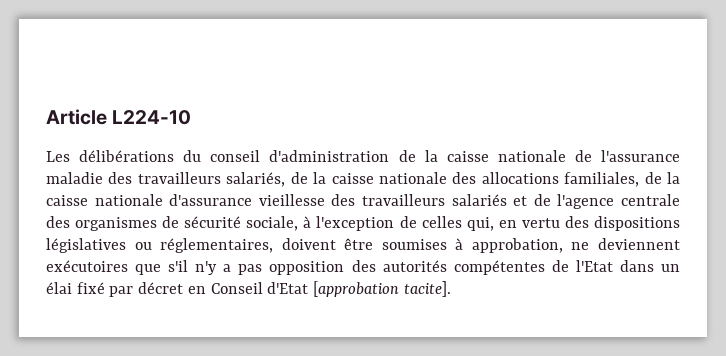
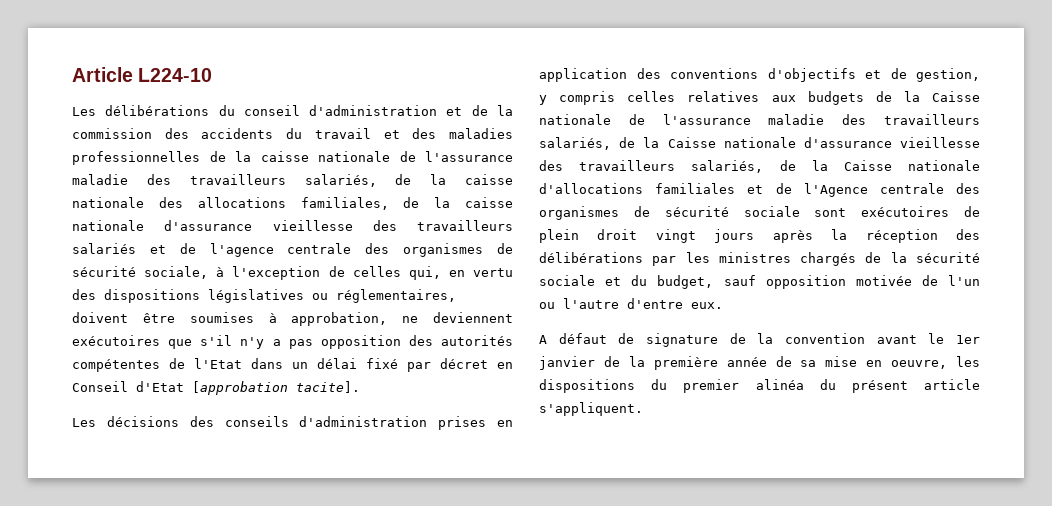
- Les délibérations du conseil d'administration de la caisse nationale de l'assurance maladie des travailleurs salariés, de la caisse nationale des allocations familiales, de la caisse nationale d'assurance vieillesse des travailleurs salariés et de l'agence centrale des organismes de sécurité sociale, à l'exception de celles qui, en vertu des dispositions législatives ou réglementaires, doivent être soumises à approbation, ne deviennent exécutoires que s'il n'y a pas opposition des autorités compétentes de l'Etat dans un élai fixé par décret en Conseil d'Etat [approbation tacite].
+ Les délibérations du conseil d'administration et de la commission des accidents du travail et des maladies professionnelles de la caisse nationale de l'assurance maladie des travailleurs salariés, de la caisse nationale des allocations familiales, de la caisse nationale d'assurance vieillesse des travailleurs salariés et de l'agence centrale des organismes de sécurité sociale, à l'exception de celles qui, en vertu des dispositions législatives ou réglementaires, doivent être soumises à approbation, ne deviennent exécutoires que s'il n'y a pas opposition des autorités compétentes de l'Etat dans un délai fixé par décret en Conseil d'Etat [approbation tacite].
+ Les décisions des conseils d'administration prises en application des conventions d'objectifs et de gestion, y compris celles relatives aux budgets de la Caisse nationale de l'assurance maladie des travailleurs salariés, de la Caisse nationale d'assurance vieillesse des travailleurs salariés, de la Caisse nationale d'allocations familiales et de l'Agence centrale des organismes de sécurité sociale sont exécutoires de plein droit vingt jours après la réception des délibérations par les ministres chargés de la sécurité sociale et du budget, sauf opposition motivée de l'un ou l'autre d'entre eux.
+ A défaut de signature de la convention avant le 1er janvier de la première année de sa mise en oeuvre, les dispositions du premier alinéa du présent article s'appliquent.

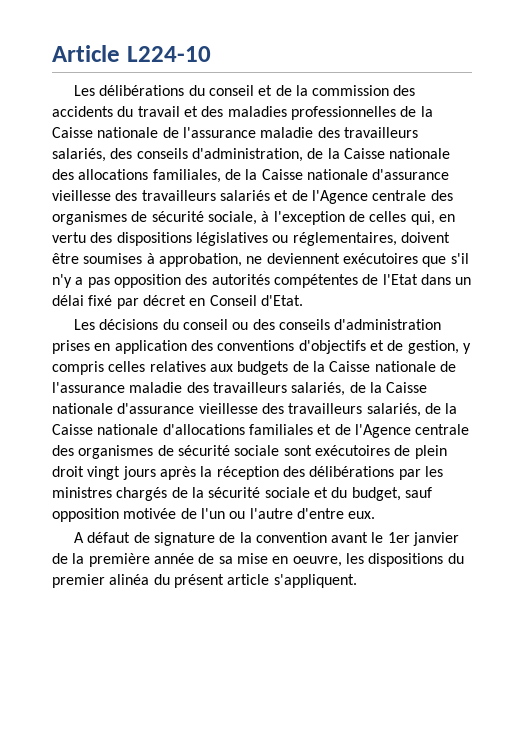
- Les délibérations du conseil d'administration et de la commission des accidents du travail et des maladies professionnelles de la caisse nationale de l'assurance maladie des travailleurs salariés, de la caisse nationale des allocations familiales, de la caisse nationale d'assurance vieillesse des travailleurs salariés et de l'agence centrale des organismes de sécurité sociale, à l'exception de celles qui, en vertu des dispositions législatives ou réglementaires, doivent être soumises à approbation, ne deviennent exécutoires que s'il n'y a pas opposition des autorités compétentes de l'Etat dans un délai fixé par décret en Conseil d'Etat [approbation tacite].
+ Les délibérations du conseil et de la commission des accidents du travail et des maladies professionnelles de la Caisse nationale de l'assurance maladie des travailleurs salariés, des conseils d'administration, de la Caisse nationale des allocations familiales, de la Caisse nationale d'assurance vieillesse des travailleurs salariés et de l'Agence centrale des organismes de sécurité sociale, à l'exception de celles qui, en vertu des dispositions législatives ou réglementaires, doivent être soumises à approbation, ne deviennent exécutoires que s'il n'y a pas opposition des autorités compétentes de l'Etat dans un délai fixé par décret en Conseil d'Etat.
- Les décisions des conseils d'administration prises en application des conventions d'objectifs et de gestion, y compris celles relatives aux budgets de la Caisse nationale de l'assurance maladie des travailleurs salariés, de la Caisse nationale d'assurance vieillesse des travailleurs salariés, de la Caisse nationale d'allocations familiales et de l'Agence centrale des organismes de sécurité sociale sont exécutoires de plein droit vingt jours après la réception des délibérations par les ministres chargés de la sécurité sociale et du budget, sauf opposition motivée de l'un ou l'autre d'entre eux.
+ Les décisions du conseil ou des conseils d'administration prises en application des conventions d'objectifs et de gestion, y compris celles relatives aux budgets de la Caisse nationale de l'assurance maladie des travailleurs salariés, de la Caisse nationale d'assurance vieillesse des travailleurs salariés, de la Caisse nationale d'allocations familiales et de l'Agence centrale des organismes de sécurité sociale sont exécutoires de plein droit vingt jours après la réception des délibérations par les ministres chargés de la sécurité sociale et du budget, sauf opposition motivée de l'un ou l'autre d'entre eux.

